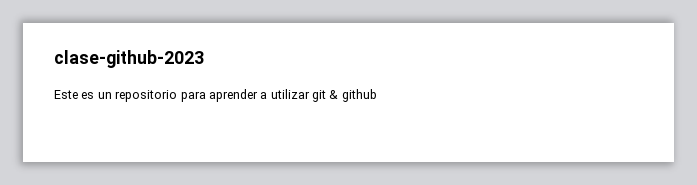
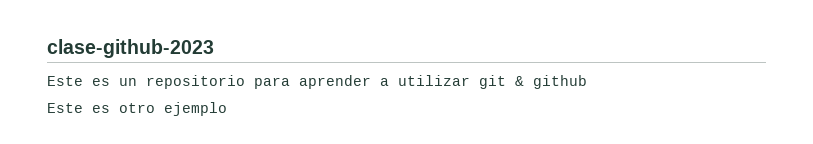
+ Este es otro ejemplo

